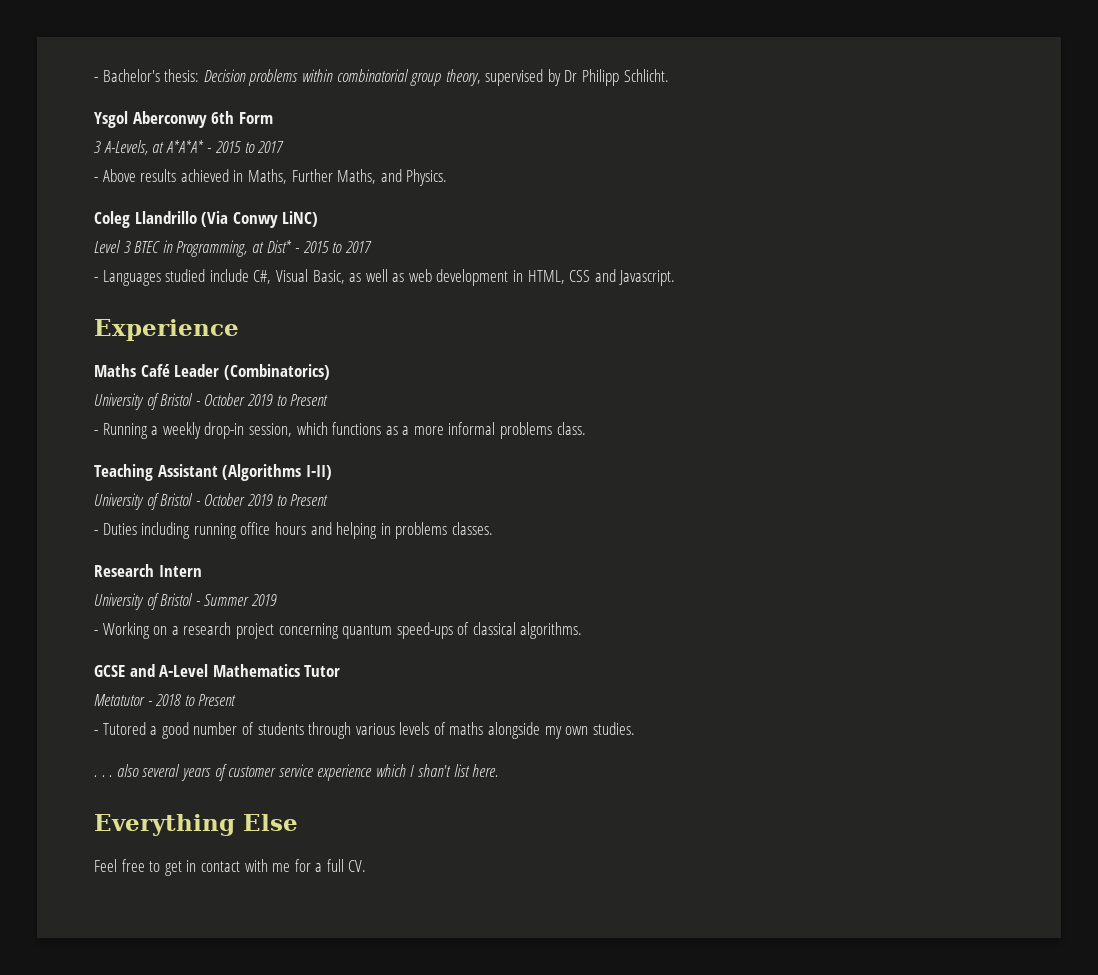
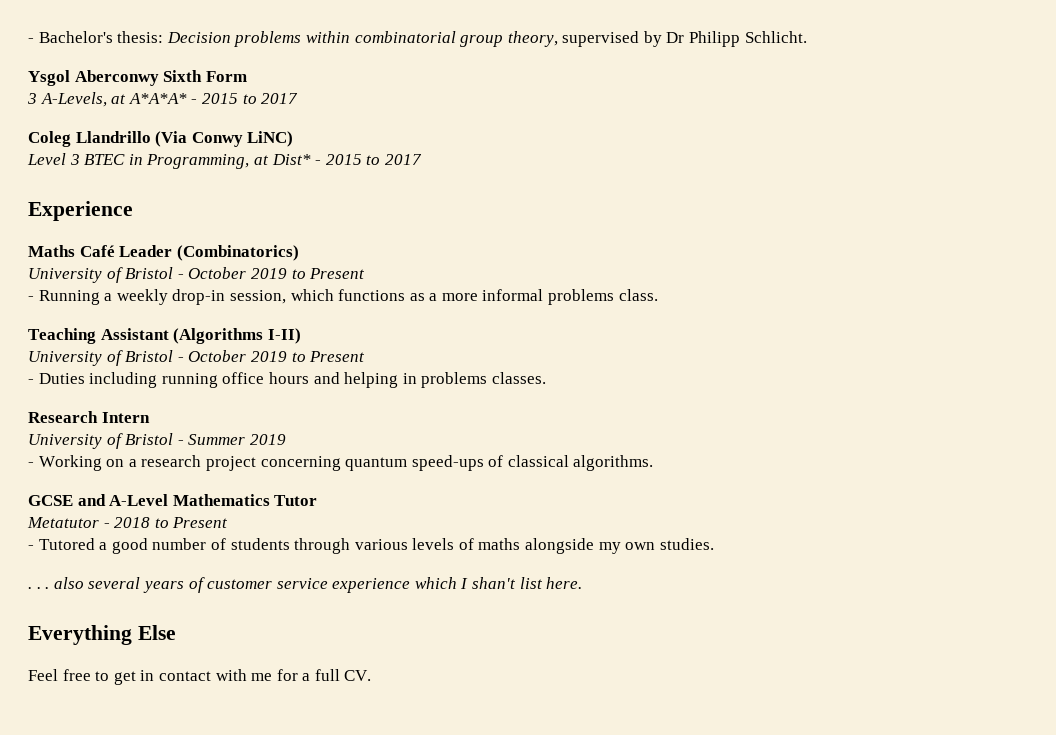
- Ysgol Aberconwy 6th Form
+ Ysgol Aberconwy Sixth Form
- - Above results achieved in Maths, Further Maths, and Physics.
- - Languages studied include C#, Visual Basic, as well as web development in HTML, CSS and Javascript.

